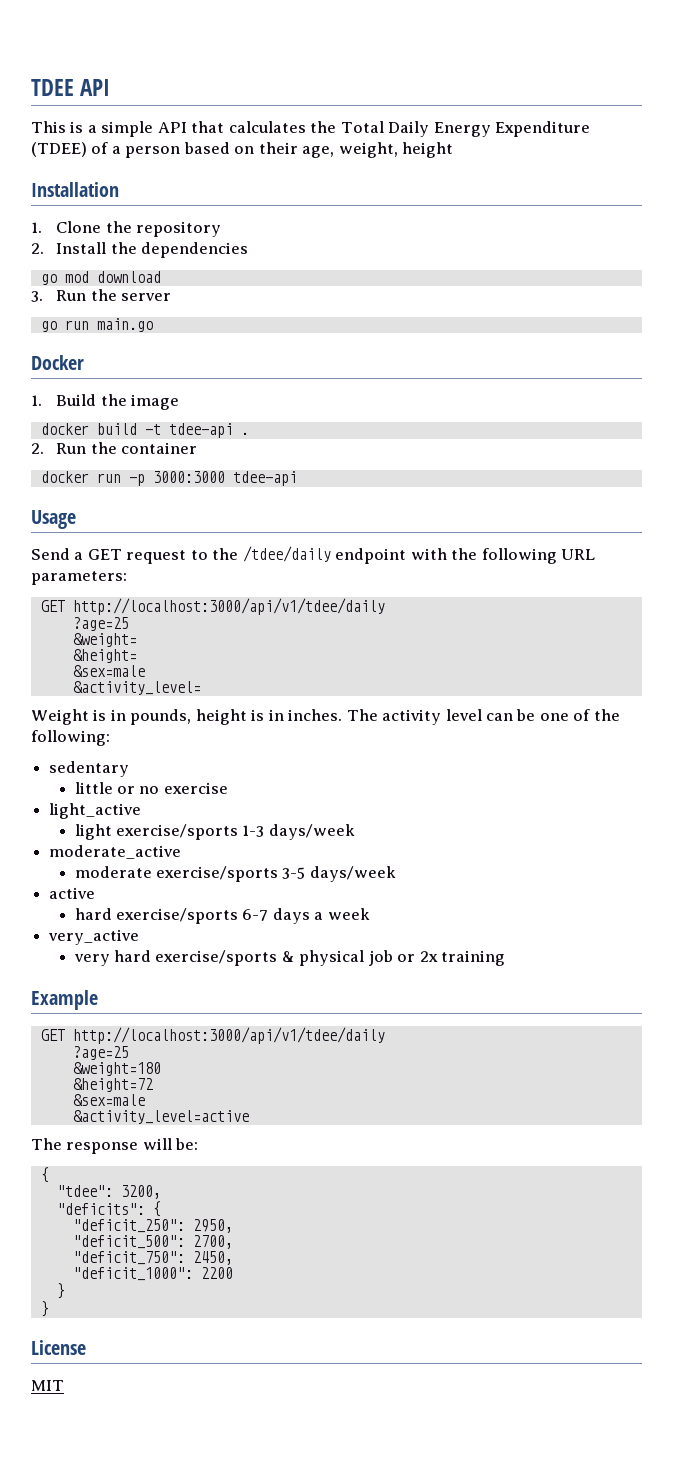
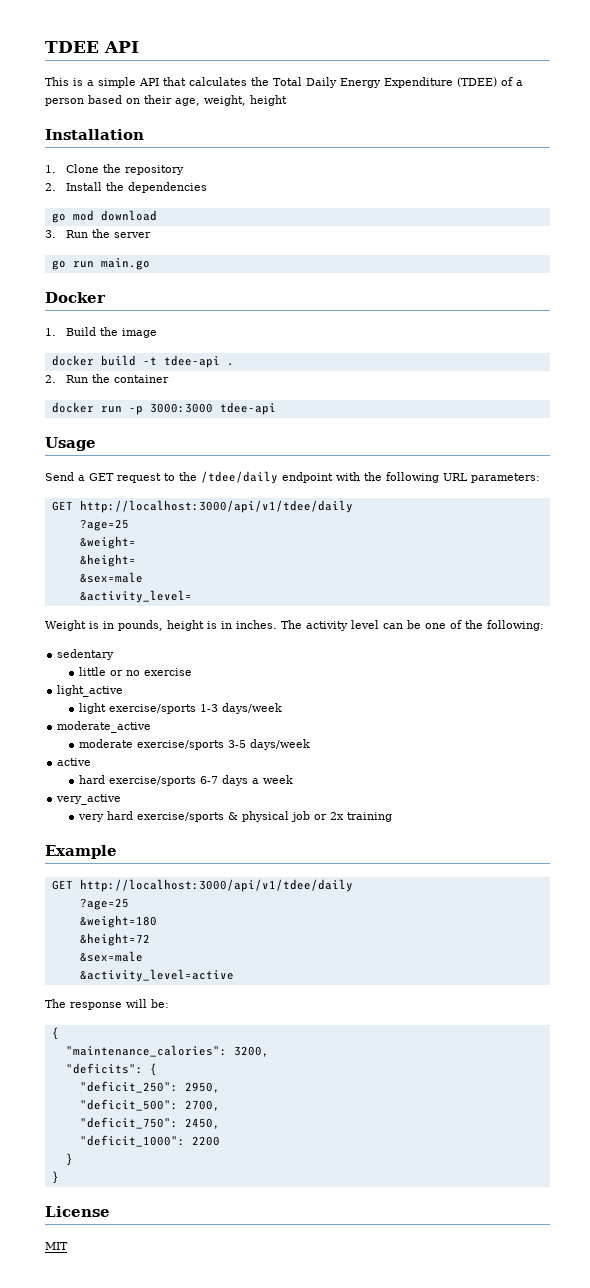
- "tdee": 3200,
+ "maintenance_calories": 3200,

